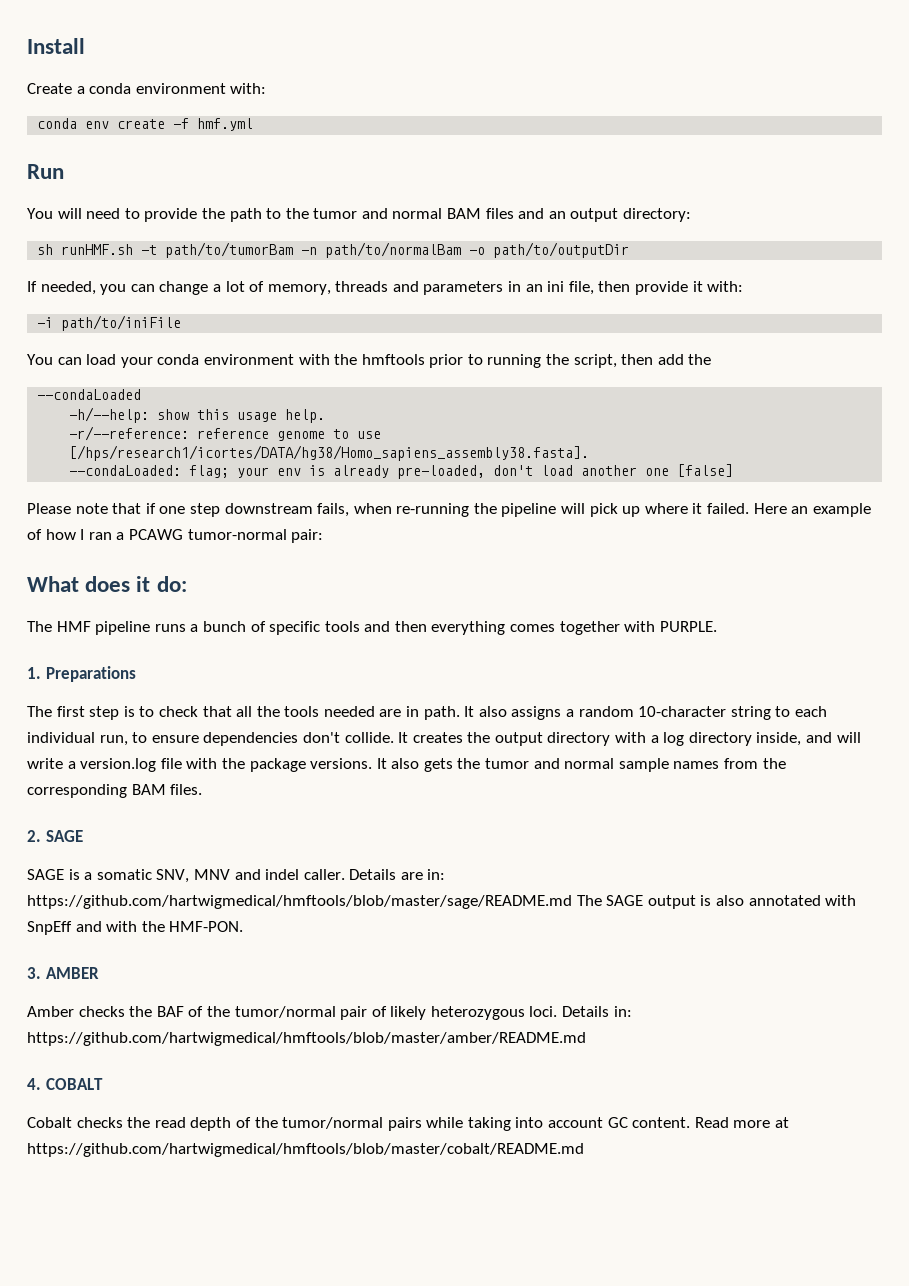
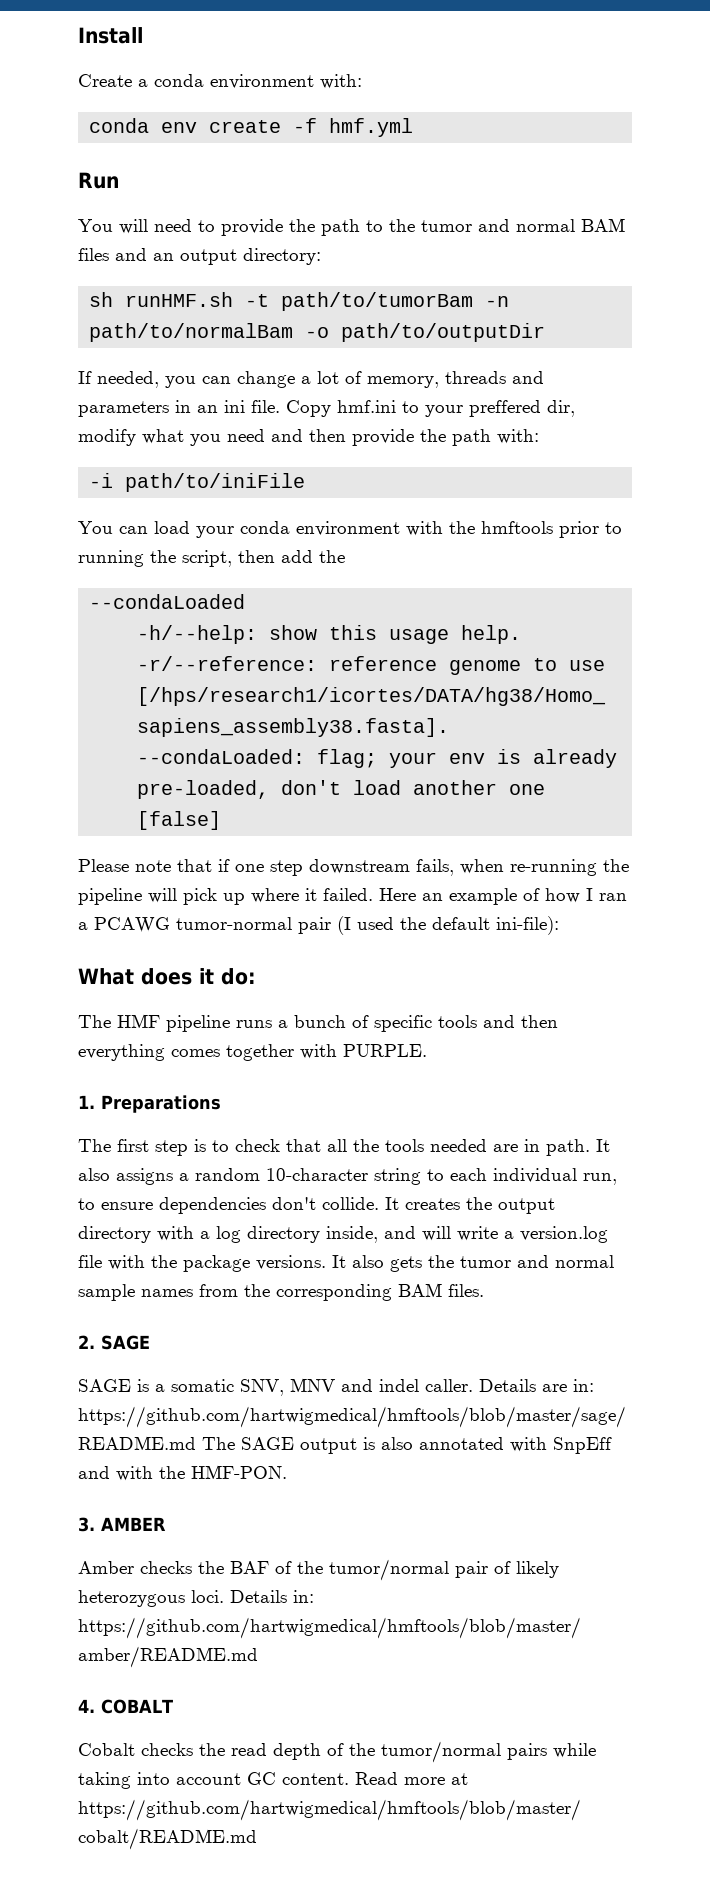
- If needed, you can change a lot of memory, threads and parameters in an ini file, then provide it with:
+ If needed, you can change a lot of memory, threads and parameters in an ini file. Copy hmf.ini to your preffered dir, modify what you need and then provide the path with:
- Here an example of how I ran a PCAWG tumor-normal pair:
+ Here an example of how I ran a PCAWG tumor-normal pair (I used the default ini-file):

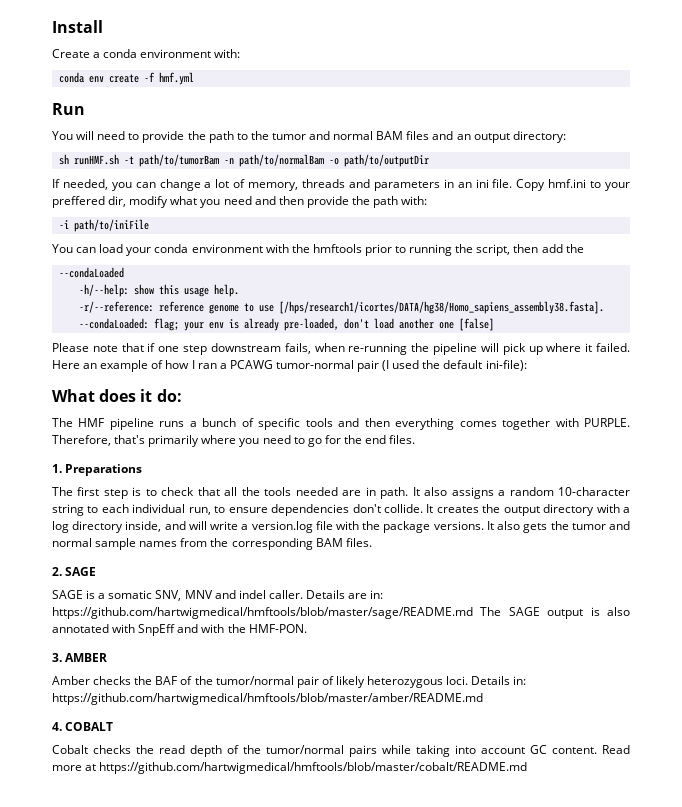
+ Therefore, that's primarily where you need to go for the end files.

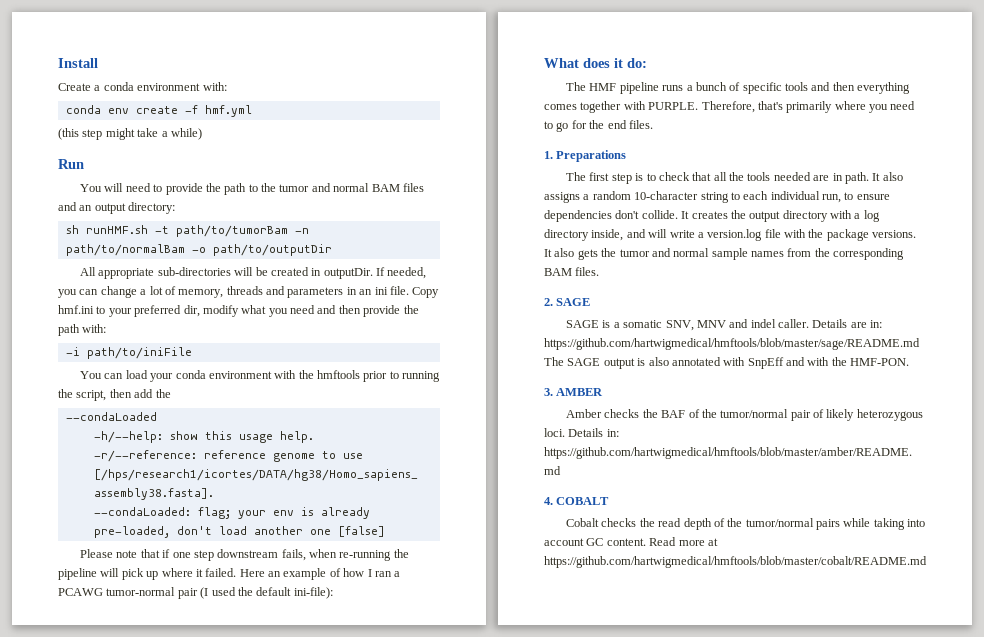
+ (this step might take a while)
+ All appropriate sub-directories will be created in outputDir.
- Copy hmf.ini to your preffered dir, modify what you need and then provide the path with:
+ Copy hmf.ini to your preferred dir, modify what you need and then provide the path with:

